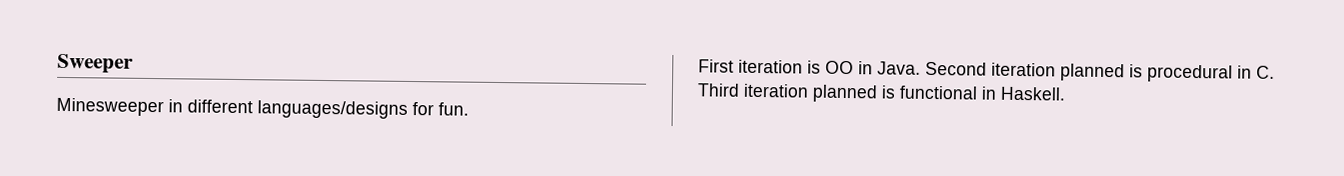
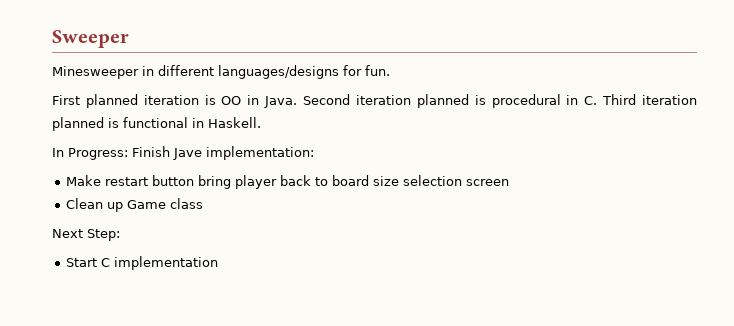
- First iteration is OO in Java.
+ First planned iteration is OO in Java.
+ In Progress: Finish Jave implementation:
+ Make restart button bring player back to board size selection screen
+ Clean up Game class
+ Next Step:
+ Start C implementation

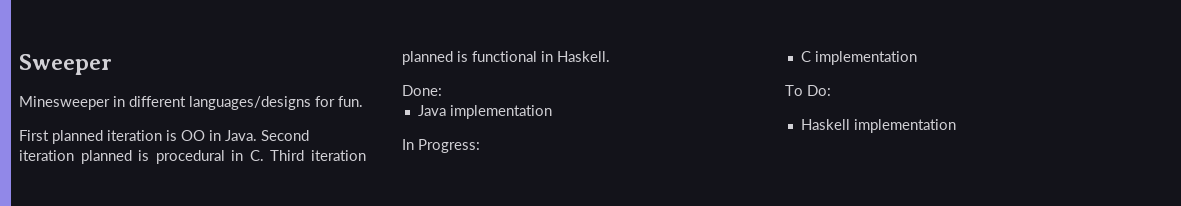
+ Done:
+ Java implementation
- In Progress: Finish Jave implementation:
- Make restart button bring player back to board size selection screen
- Clean up Game class
- Next Step:
- Start C implementation
+ In Progress:
+ C implementation
+ To Do:
+ Haskell implementation

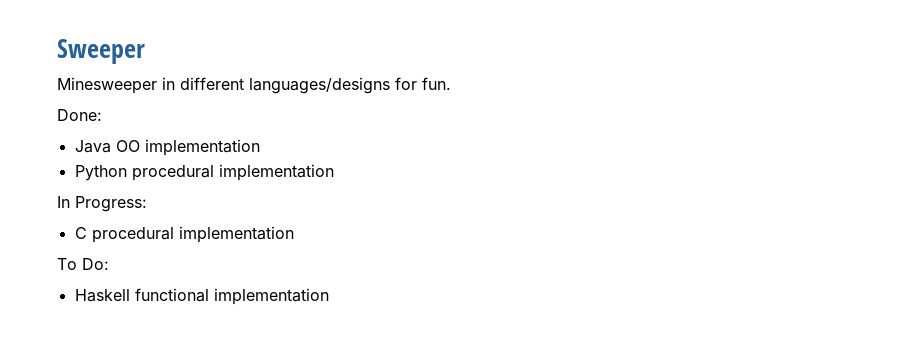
- First planned iteration is OO in Java. Second iteration planned is procedural in C. Third iteration planned is functional in Haskell.
  Done:
- Java implementation
+ Java OO implementation
+ Python procedural implementation
- C implementation
+ C procedural implementation
- Haskell implementation
+ Haskell functional implementation

